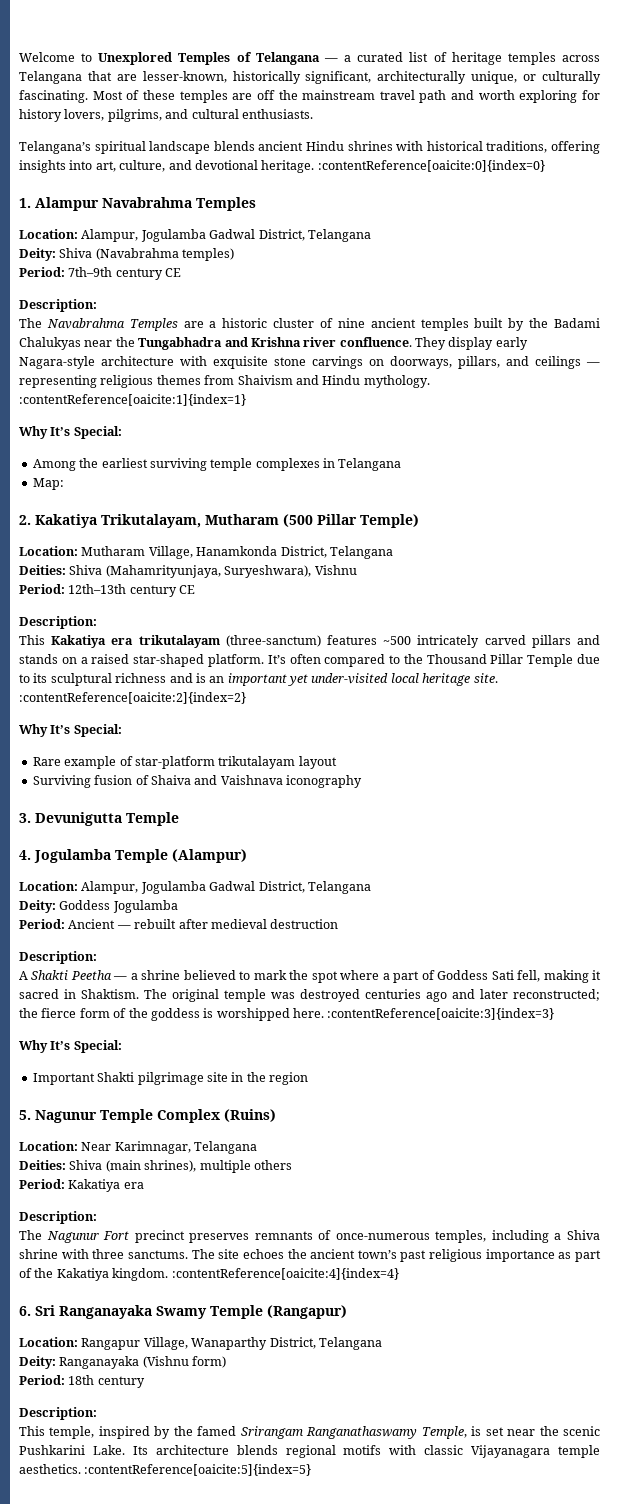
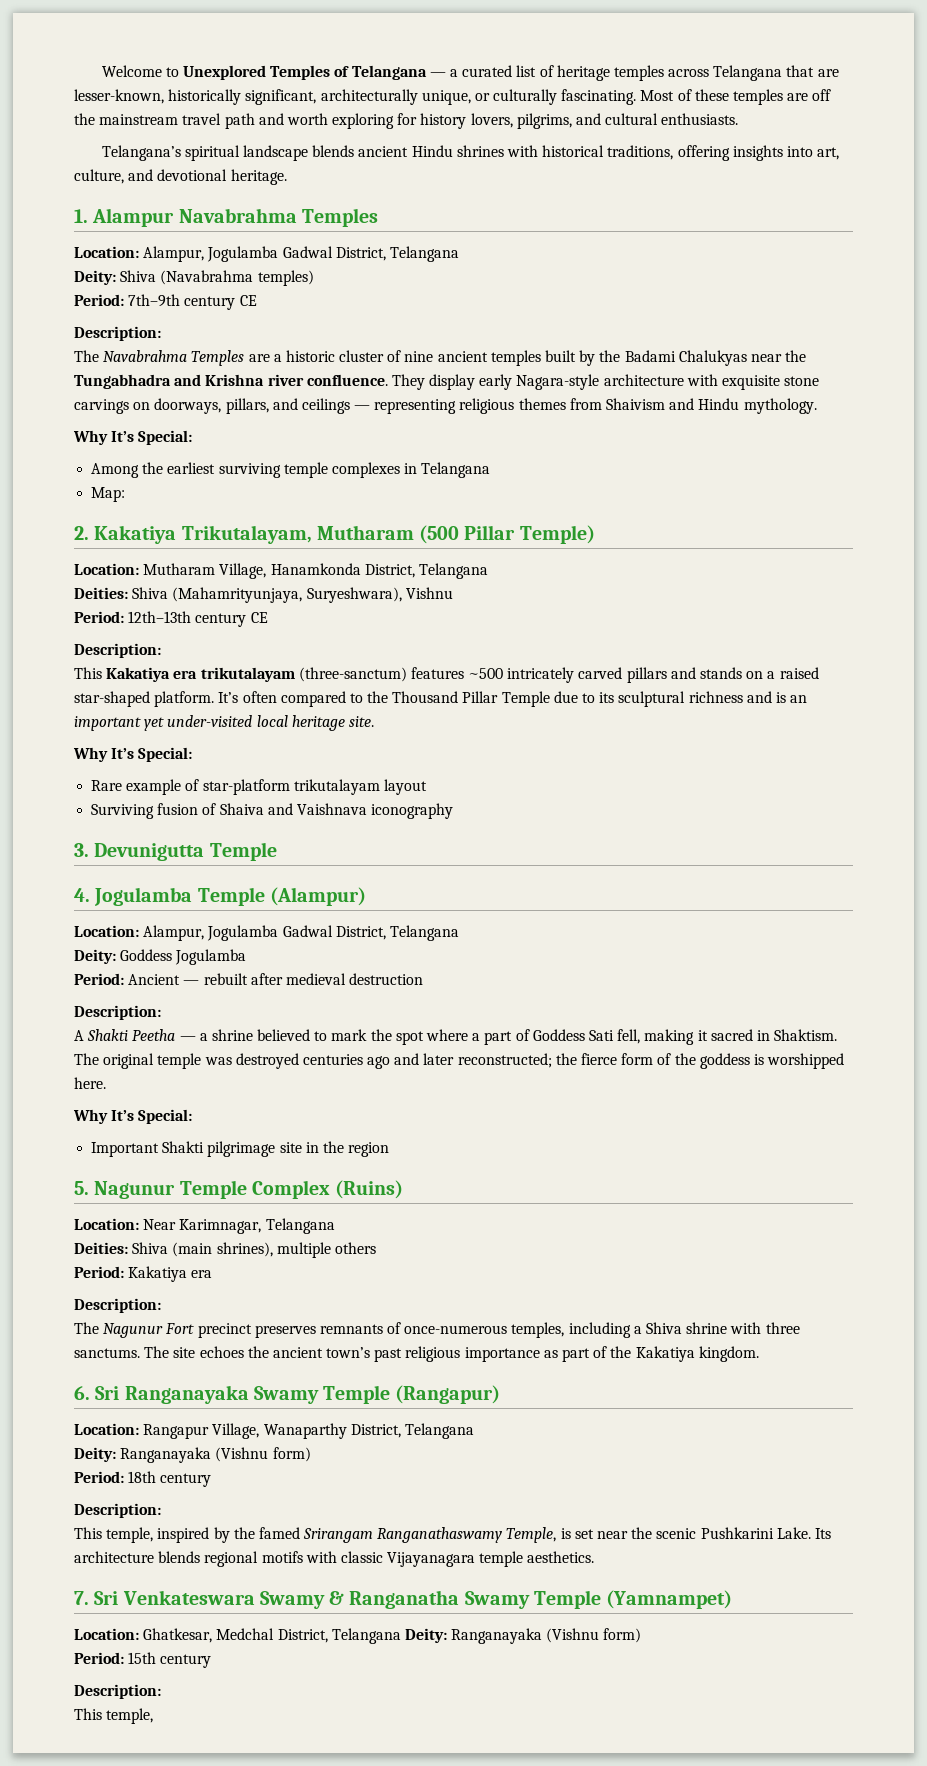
- Telangana’s spiritual landscape blends ancient Hindu shrines with historical traditions, offering insights into art, culture, and devotional heritage. :contentReference[oaicite:0]{index=0}
+ Telangana’s spiritual landscape blends ancient Hindu shrines with historical traditions, offering insights into art, culture, and devotional heritage.
- They display early Nagara-style architecture with exquisite stone carvings on doorways, pillars, and ceilings — representing religious themes from Shaivism and Hindu mythology. :contentReference[oaicite:1]{index=1}
+ They display early Nagara-style architecture with exquisite stone carvings on doorways, pillars, and ceilings — representing religious themes from Shaivism and Hindu mythology.
- It’s often compared to the Thousand Pillar Temple due to its sculptural richness and is an important yet under-visited local heritage site. :contentReference[oaicite:2]{index=2}
+ It’s often compared to the Thousand Pillar Temple due to its sculptural richness and is an important yet under-visited local heritage site.
- The original temple was destroyed centuries ago and later reconstructed; the fierce form of the goddess is worshipped here. :contentReference[oaicite:3]{index=3}
+ The original temple was destroyed centuries ago and later reconstructed; the fierce form of the goddess is worshipped here.
- The site echoes the ancient town’s past religious importance as part of the Kakatiya kingdom. :contentReference[oaicite:4]{index=4}
+ The site echoes the ancient town’s past religious importance as part of the Kakatiya kingdom.
- Its architecture blends regional motifs with classic Vijayanagara temple aesthetics. :contentReference[oaicite:5]{index=5}
+ Its architecture blends regional motifs with classic Vijayanagara temple aesthetics.
+ 7. Sri Venkateswara Swamy & Ranganatha Swamy Temple (Yamnampet)
+ Location: Ghatkesar, Medchal District, Telangana Deity: Ranganayaka (Vishnu form)
+ Period: 15th century
+ Description:
+ This temple,

